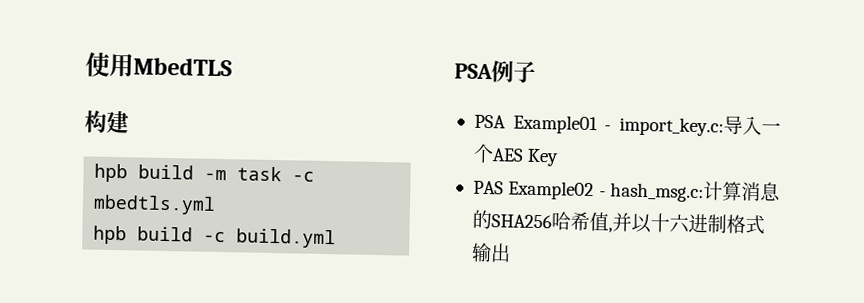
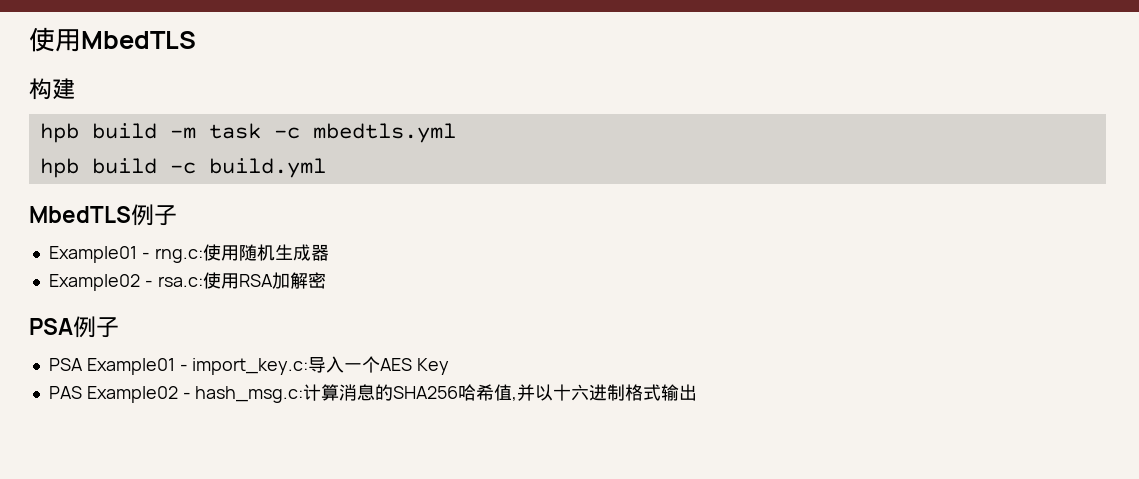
+ MbedTLS例子
+ Example01 - rng.c:使用随机生成器
+ Example02 - rsa.c:使用RSA加解密

